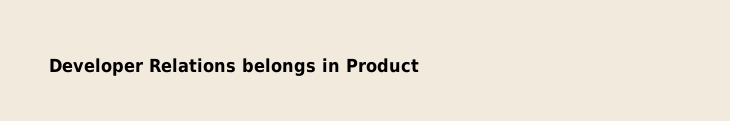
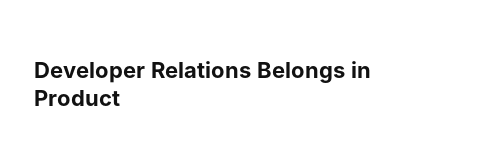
- Developer Relations belongs in Product
+ Developer Relations Belongs in Product

